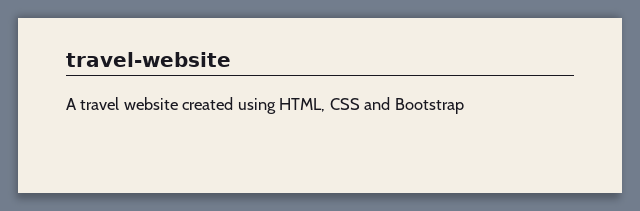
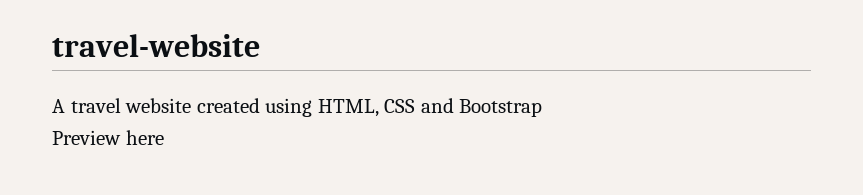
+ Preview here

